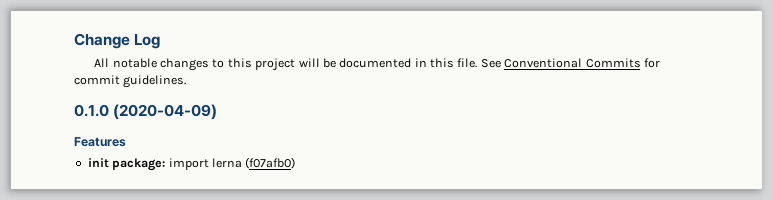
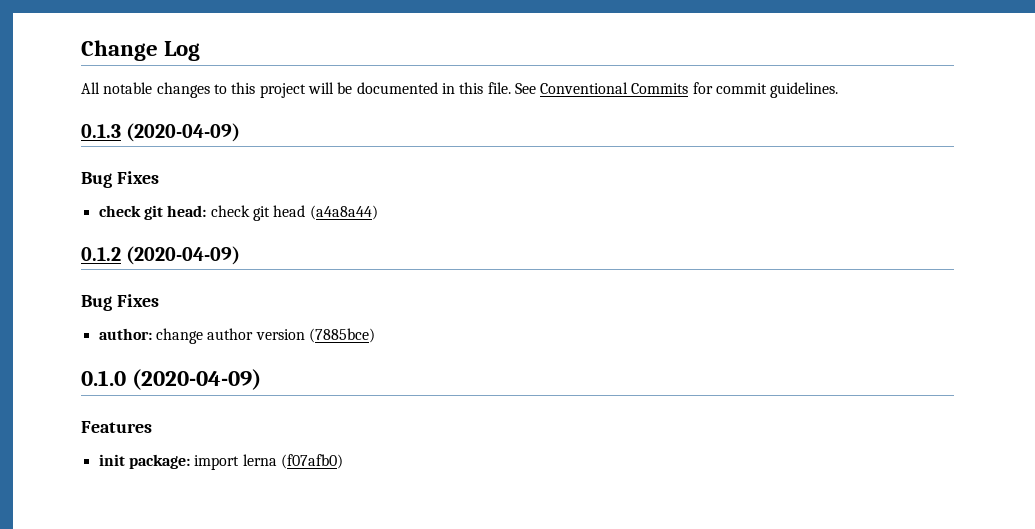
+ 0.1.3 (2020-04-09)
+ Bug Fixes
+ check git head: check git head (a4a8a44)
+ 0.1.2 (2020-04-09)
+ Bug Fixes
+ author: change author version (7885bce)

